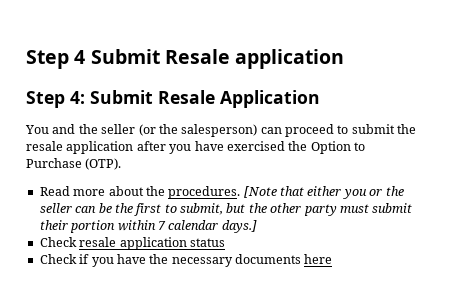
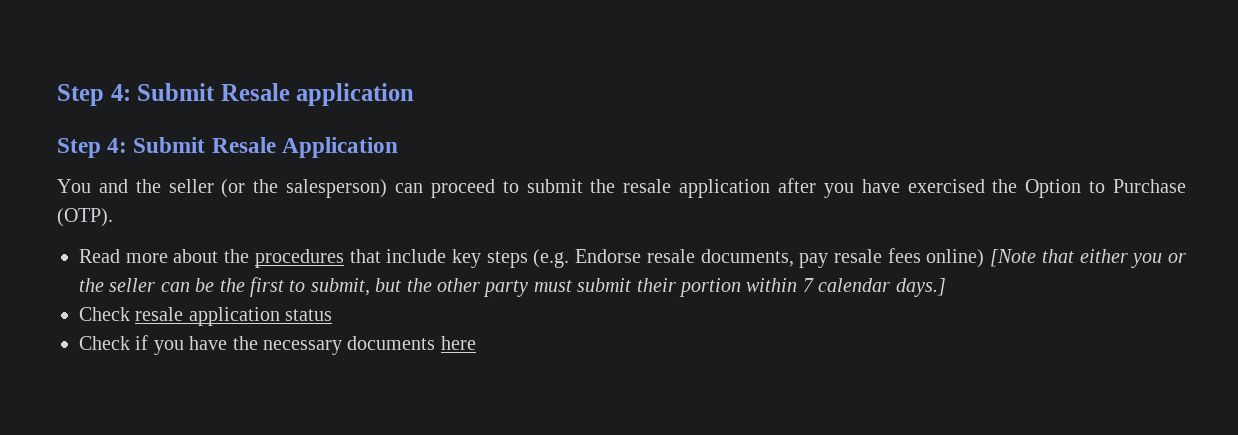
- Step 4 Submit Resale application
+ Step 4: Submit Resale application
- Read more about the procedures. [Note that either you or the seller can be the first to submit, but the other party must submit their portion within 7 calendar days.]
+ Read more about the procedures that include key steps (e.g. Endorse resale documents, pay resale fees online) [Note that either you or the seller can be the first to submit, but the other party must submit their portion within 7 calendar days.]

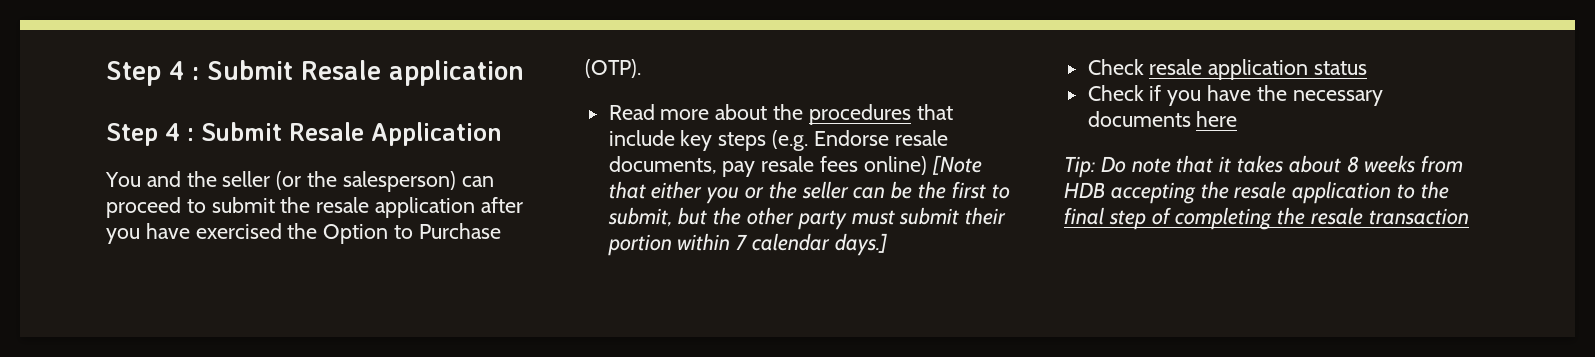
- Step 4: Submit Resale application
+ Step 4 : Submit Resale application
- Step 4: Submit Resale Application
+ Step 4 : Submit Resale Application
+ Tip: Do note that it takes about 8 weeks from HDB accepting the resale application to the final step of completing the resale transaction

